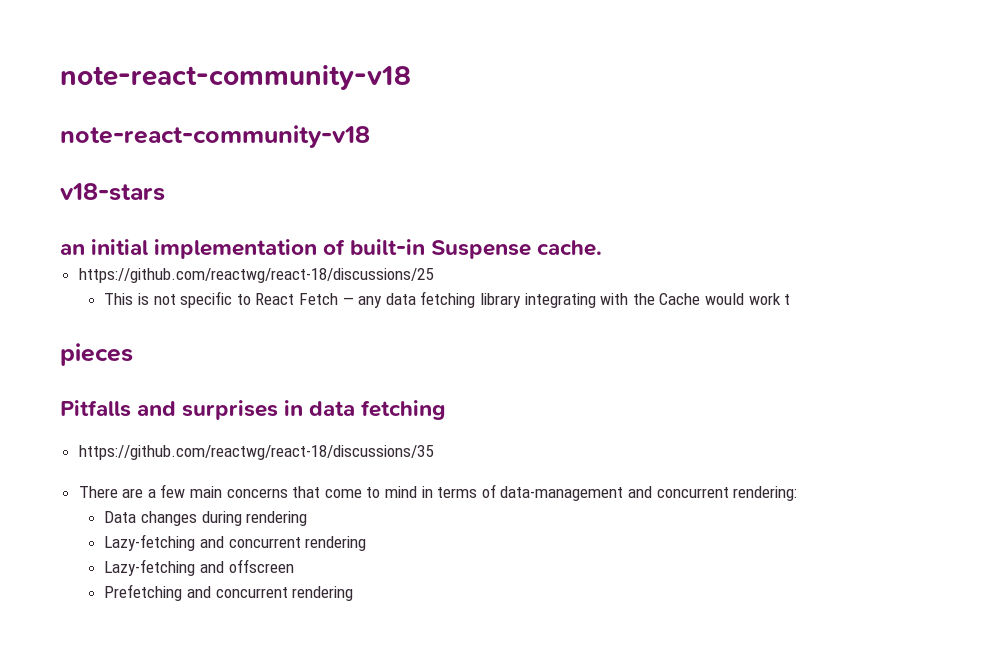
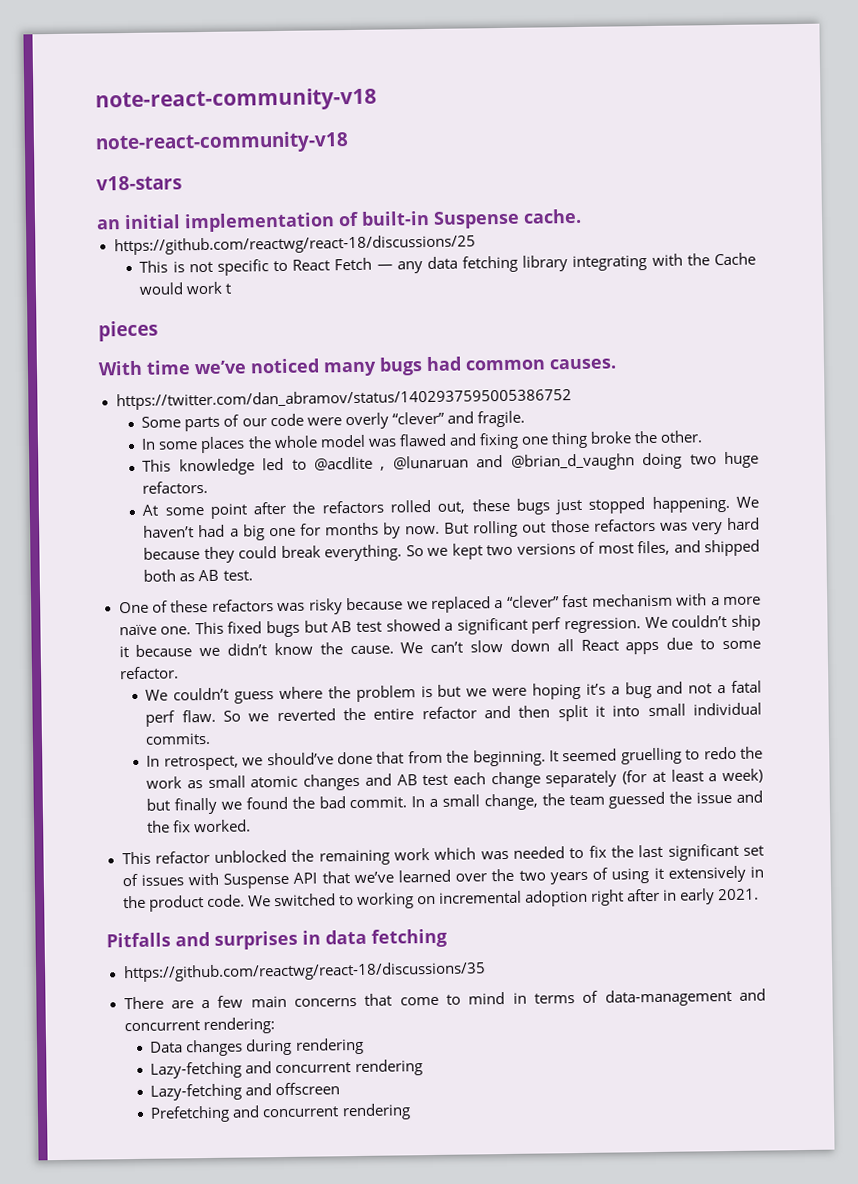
+ With time we’ve noticed many bugs had common causes.
+ https://twitter.com/dan_abramov/status/1402937595005386752
+ Some parts of our code were overly “clever” and fragile.
+ In some places the whole model was flawed and fixing one thing broke the other.
+ This knowledge led to @acdlite , @lunaruan and @brian_d_vaughn doing two huge refactors.
+ At some point after the refactors rolled out, these bugs just stopped happening. We haven’t had a big one for months by now. But rolling out those refactors was very hard because they could break everything. So we kept two versions of most files, and shipped both as AB test.
+ One of these refactors was risky because we replaced a “clever” fast mechanism with a more naïve one. This fixed bugs but AB test showed a significant perf regression. We couldn’t ship it because we didn’t know the cause. We can’t slow down all React apps due to some refactor.
+ We couldn’t guess where the problem is but we were hoping it’s a bug and not a fatal perf flaw. So we reverted the entire refactor and then split it into small individual commits.
+ In retrospect, we should’ve done that from the beginning. It seemed gruelling to redo the work as small atomic changes and AB test each change separately (for at least a week) but finally we found the bad commit. In a small change, the team guessed the issue and the fix worked.
+ This refactor unblocked the remaining work which was needed to fix the last significant set of issues with Suspense API that we’ve learned over the two years of using it extensively in the product code. We switched to working on incremental adoption right after in early 2021.

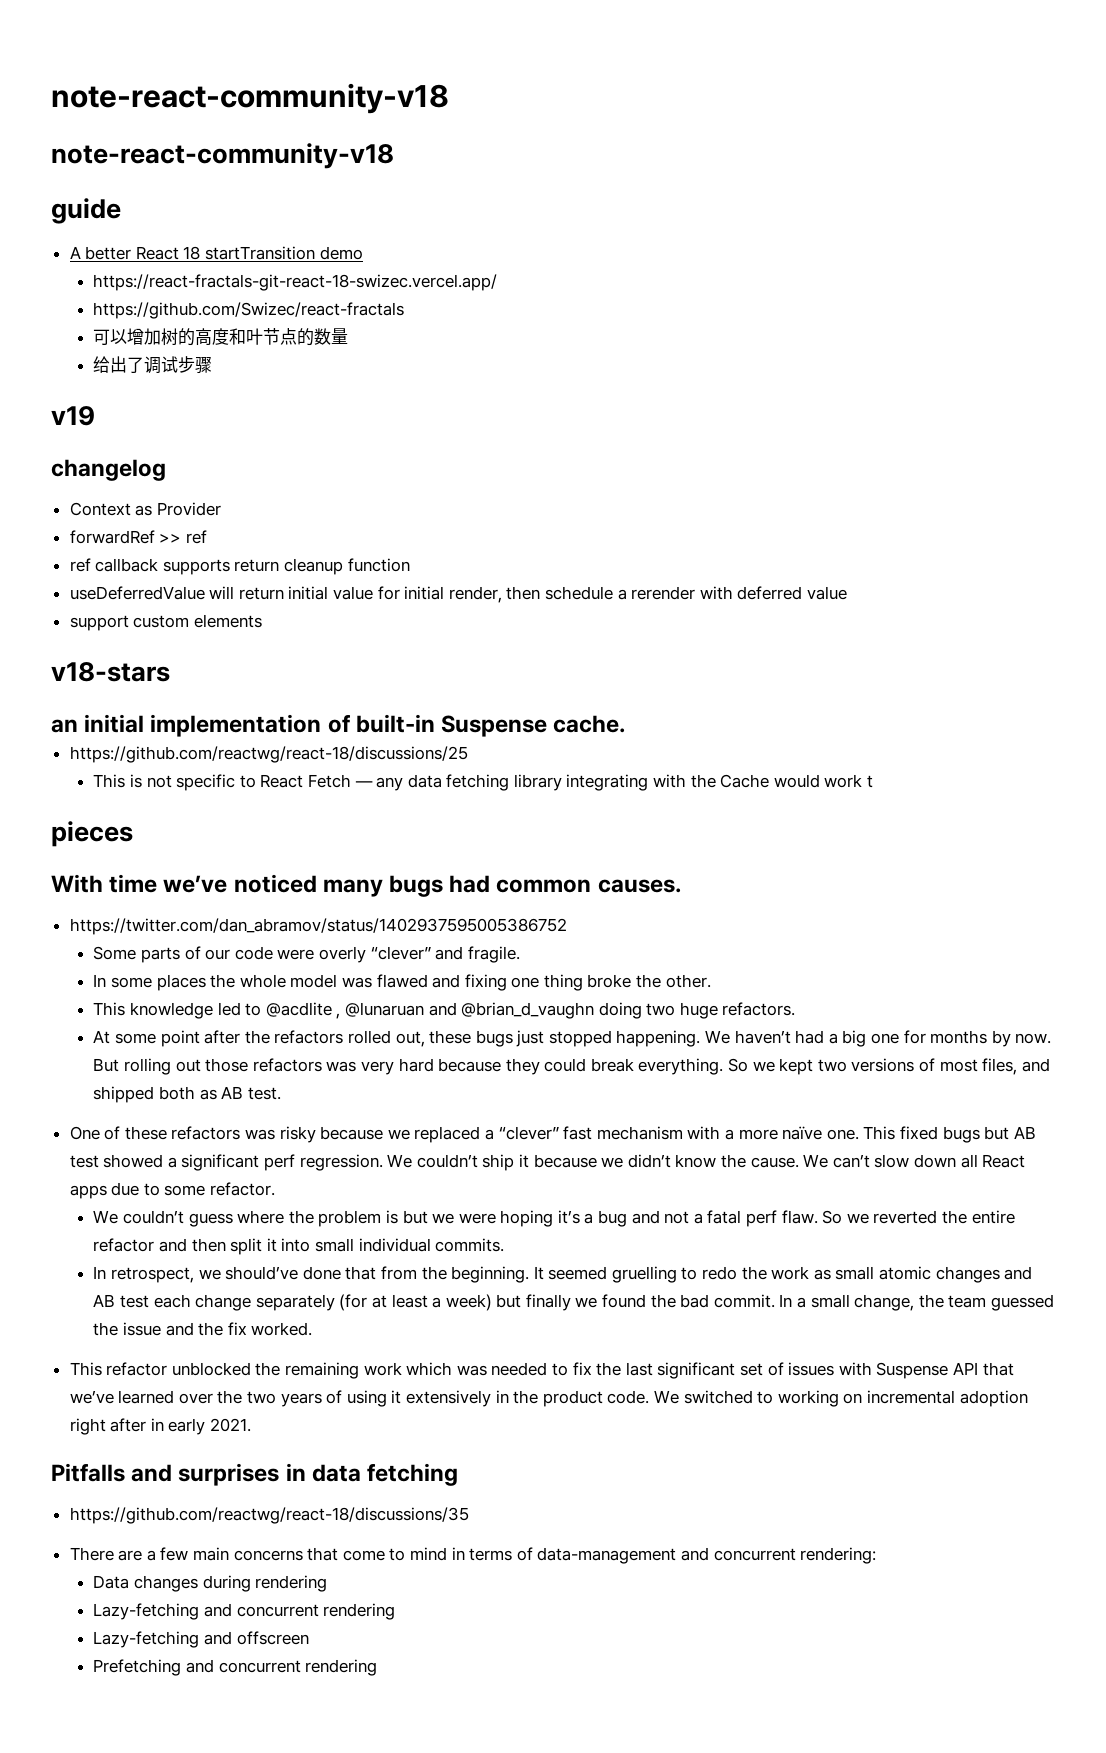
+ guide
+ A better React 18 startTransition demo
+ https://react-fractals-git-react-18-swizec.vercel.app/
+ https://github.com/Swizec/react-fractals
+ 可以增加树的高度和叶节点的数量
+ 给出了调试步骤
+ v19
+ changelog
+ Context as Provider
+ forwardRef >> ref
+ ref callback supports return cleanup function
+ useDeferredValue will return initial value for initial render, then schedule a rerender with deferred value
+ support custom elements

